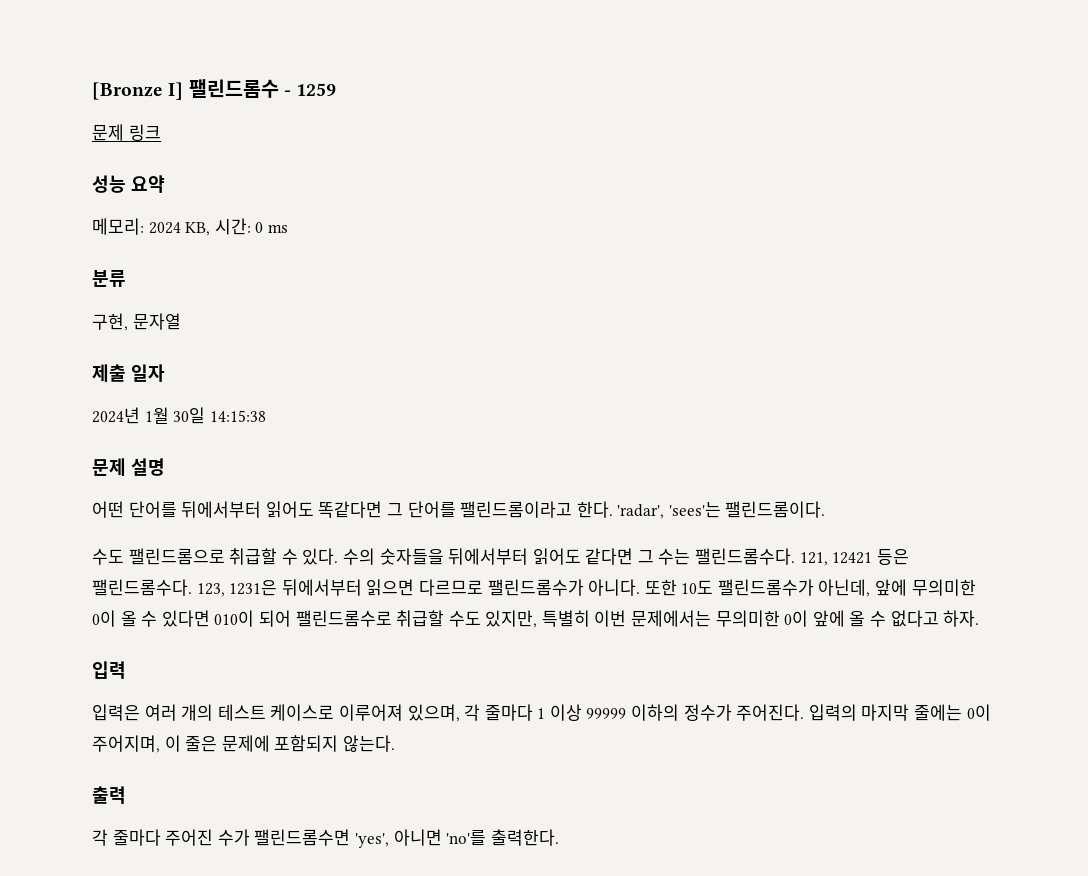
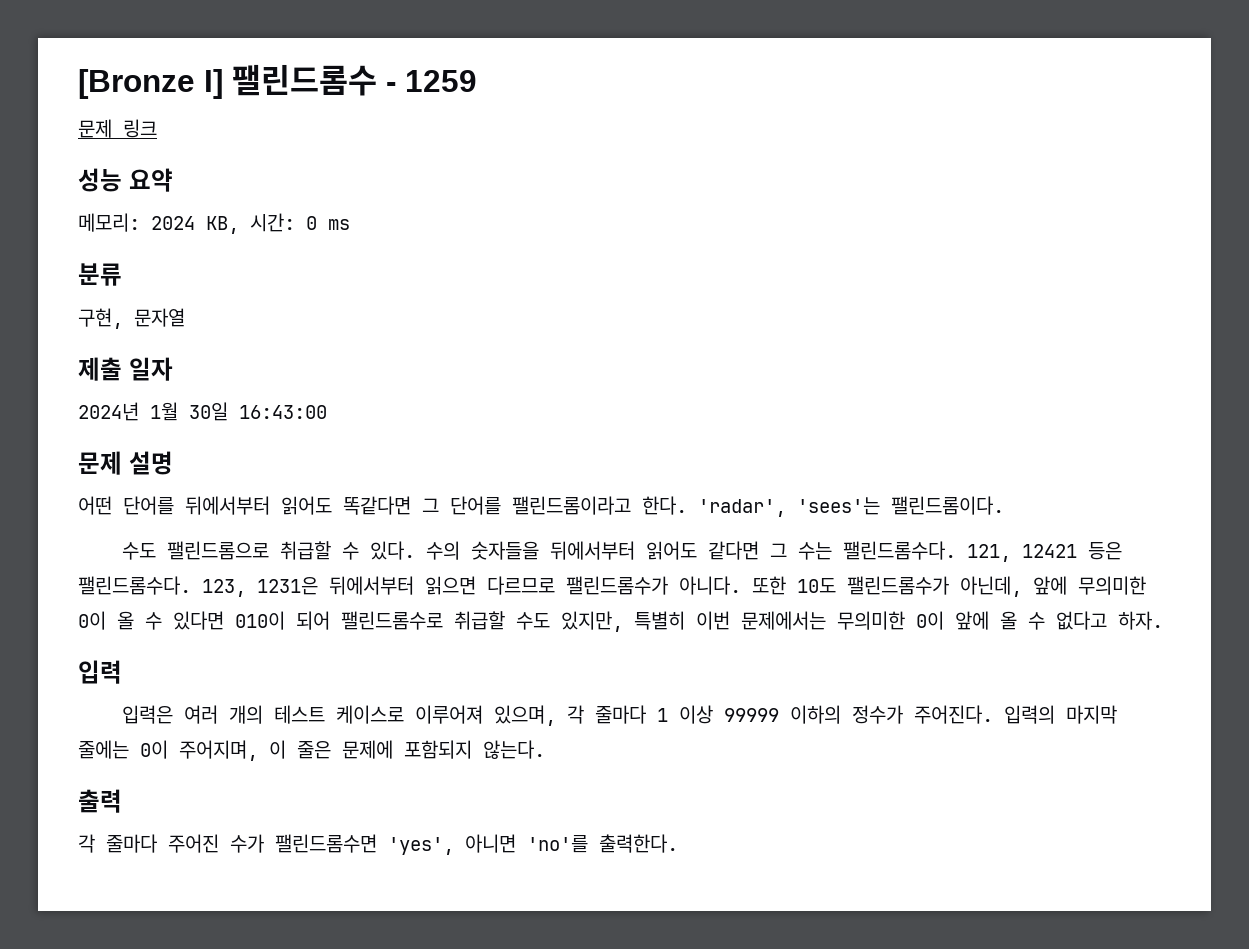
- 2024년 1월 30일 14:15:38
+ 2024년 1월 30일 16:43:00

